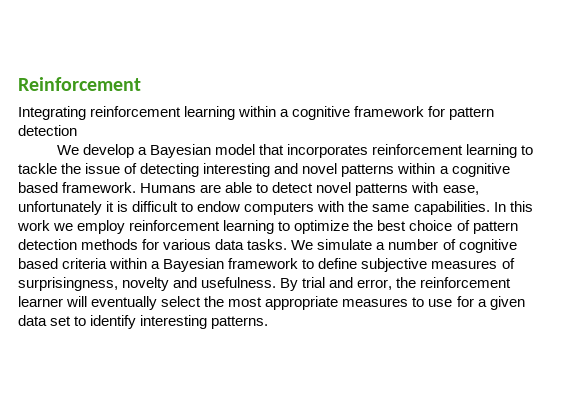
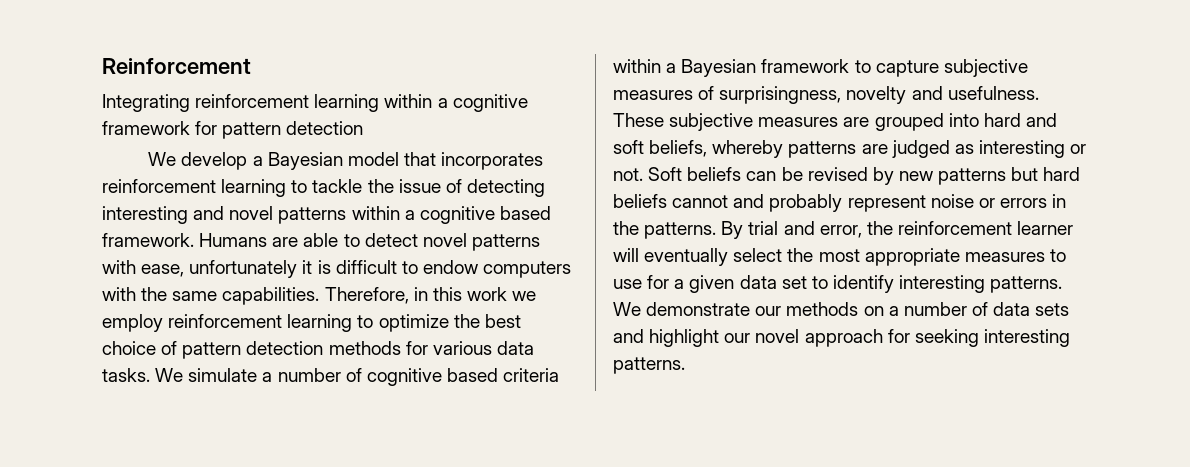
- In this work we employ reinforcement learning to optimize the best choice of pattern detection methods for various data tasks.
+ Therefore, in this work we employ reinforcement learning to optimize the best choice of pattern detection methods for various data tasks.
- We simulate a number of cognitive based criteria within a Bayesian framework to define subjective measures of surprisingness, novelty and usefulness.
+ We simulate a number of cognitive based criteria within a Bayesian framework to capture subjective measures of surprisingness, novelty and usefulness.
+ These subjective measures are grouped into hard and soft beliefs, whereby patterns are judged as interesting or not. Soft beliefs can be revised by new patterns but hard beliefs cannot and probably represent noise or errors in the patterns.
+ We demonstrate our methods on a number of data sets and highlight our novel approach for seeking interesting patterns.

